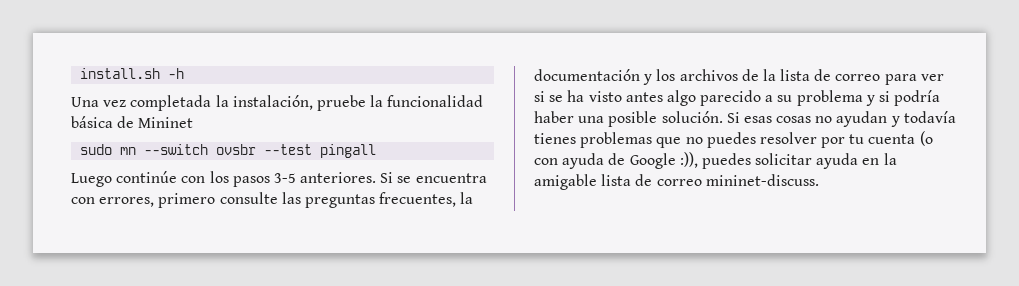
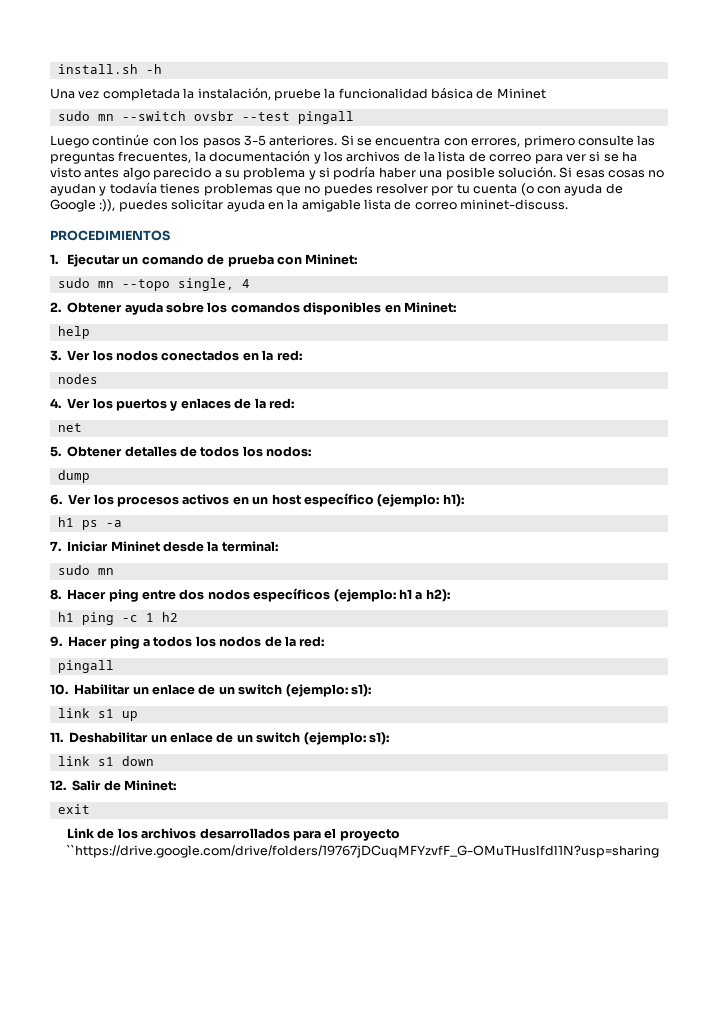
+ PROCEDIMIENTOS
+ 1. Ejecutar un comando de prueba con Mininet:
+ sudo mn --topo single, 4
+ 2. Obtener ayuda sobre los comandos disponibles en Mininet:
+ help
+ 3. Ver los nodos conectados en la red:
+ nodes
+ 4. Ver los puertos y enlaces de la red:
+ net
+ 5. Obtener detalles de todos los nodos:
+ dump
+ 6. Ver los procesos activos en un host específico (ejemplo: h1):
+ h1 ps -a
+ 7. Iniciar Mininet desde la terminal:
+ sudo mn
+ 8. Hacer ping entre dos nodos específicos (ejemplo: h1 a h2):
+ h1 ping -c 1 h2
+ 9. Hacer ping a todos los nodos de la red:
+ pingall
+ 10. Habilitar un enlace de un switch (ejemplo: s1):
+ link s1 up
+ 11. Deshabilitar un enlace de un switch (ejemplo: s1):
+ link s1 down
+ 12. Salir de Mininet:
+ exit
+ Link de los archivos desarrollados para el proyecto ``https://drive.google.com/drive/folders/19767jDCuqMFYzvfF_G-OMuTHuslfdl1N?usp=sharing

